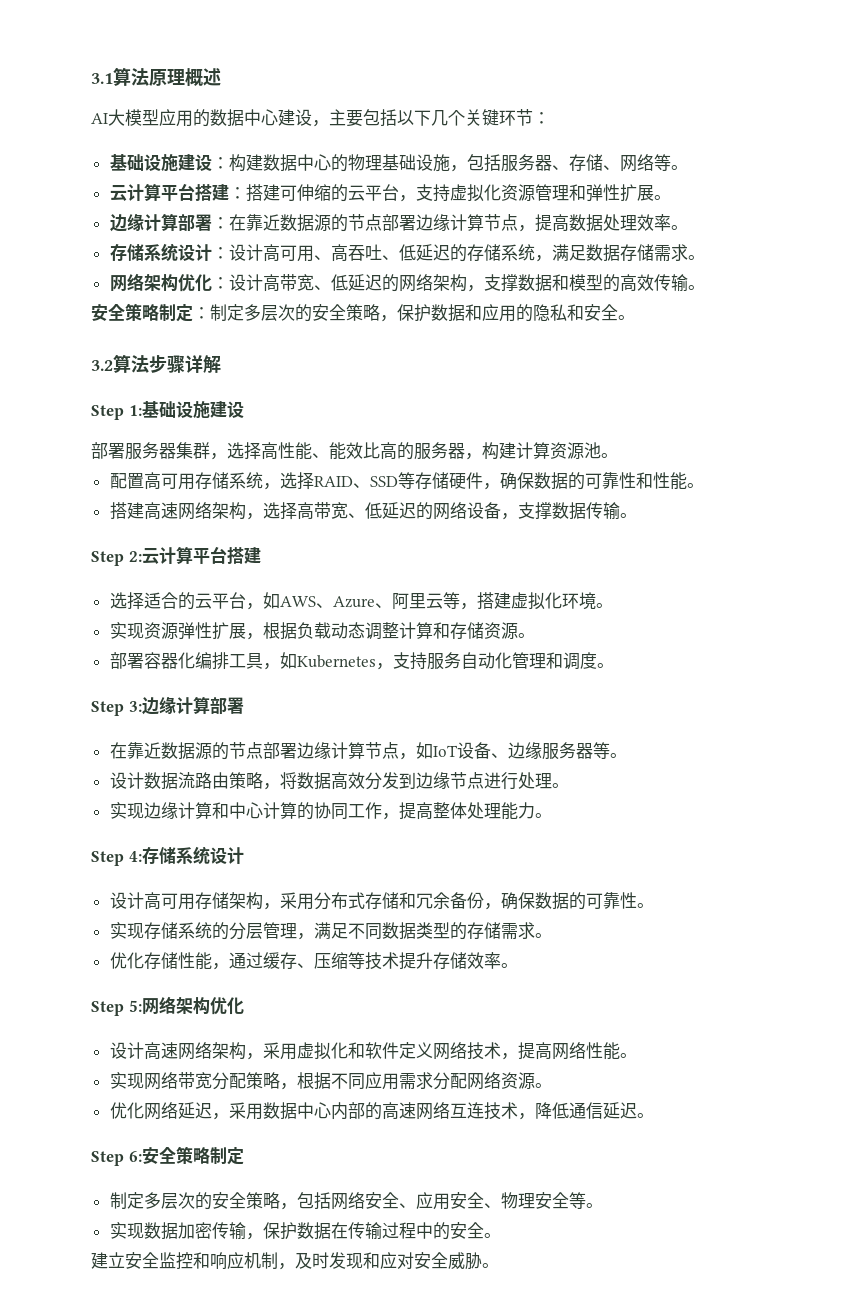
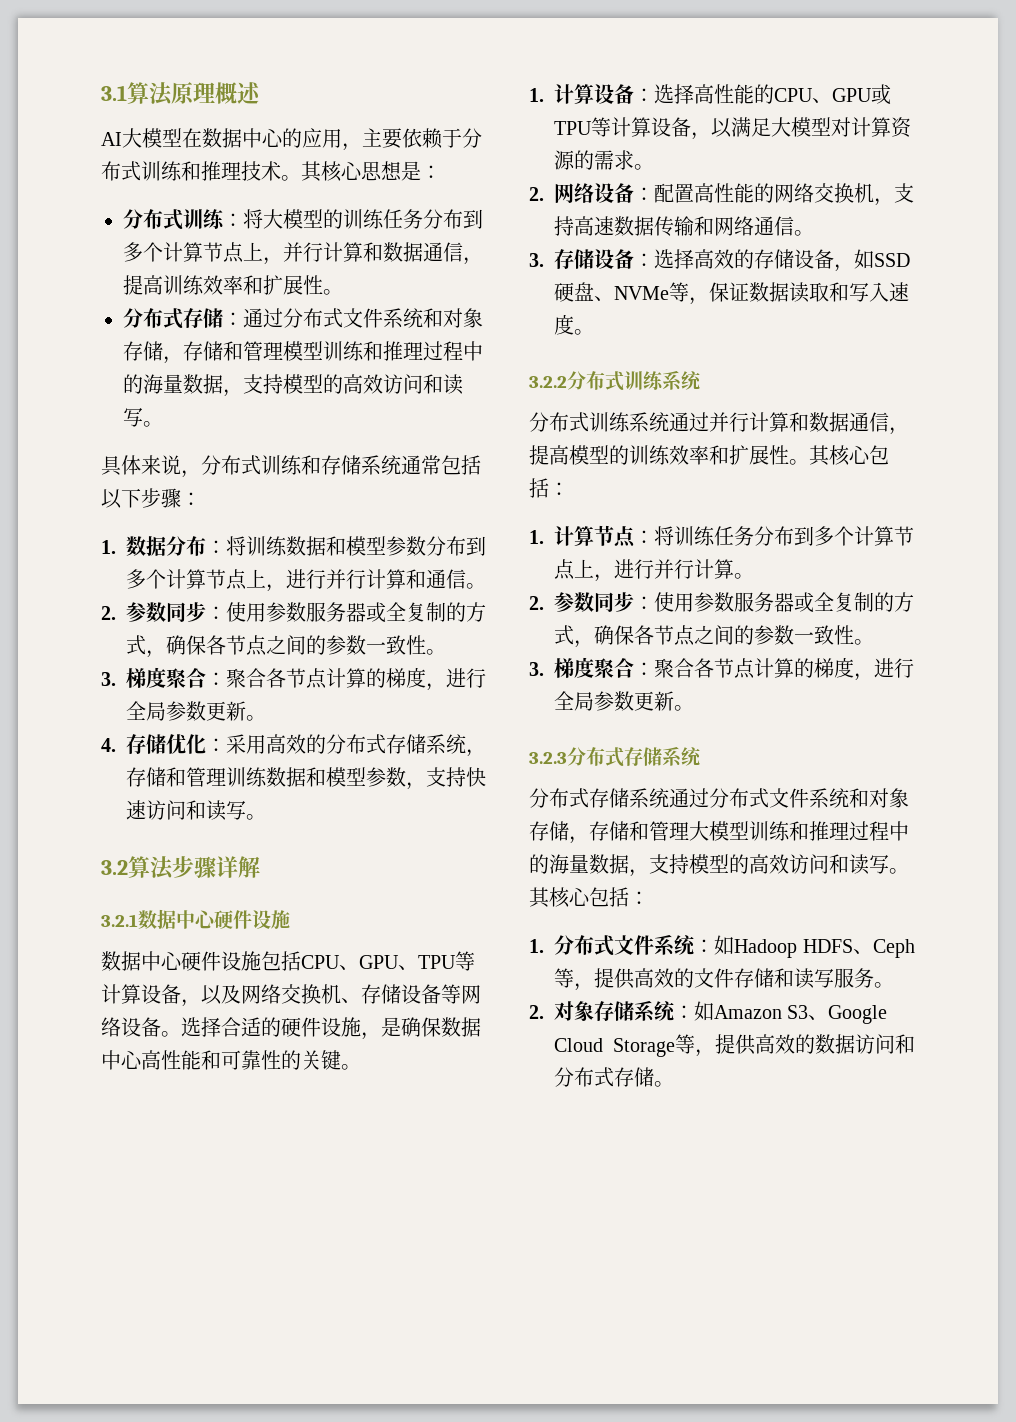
- AI大模型应用的数据中心建设，主要包括以下几个关键环节：
- 基础设施建设：构建数据中心的物理基础设施，包括服务器、存储、网络等。
- 云计算平台搭建：搭建可伸缩的云平台，支持虚拟化资源管理和弹性扩展。
- 边缘计算部署：在靠近数据源的节点部署边缘计算节点，提高数据处理效率。
- 存储系统设计：设计高可用、高吞吐、低延迟的存储系统，满足数据存储需求。
- 网络架构优化：设计高带宽、低延迟的网络架构，支撑数据和模型的高效传输。
- 安全策略制定：制定多层次的安全策略，保护数据和应用的隐私和安全。
+ AI大模型在数据中心的应用，主要依赖于分布式训练和推理技术。其核心思想是：
+ 分布式训练：将大模型的训练任务分布到多个计算节点上，并行计算和数据通信，提高训练效率和扩展性。
+ 分布式存储：通过分布式文件系统和对象存储，存储和管理模型训练和推理过程中的海量数据，支持模型的高效访问和读写。
+ 具体来说，分布式训练和存储系统通常包括以下步骤：
+ 1.数据分布：将训练数据和模型参数分布到多个计算节点上，进行并行计算和通信。
+ 2.参数同步：使用参数服务器或全复制的方式，确保各节点之间的参数一致性。
+ 3.梯度聚合：聚合各节点计算的梯度，进行全局参数更新。
+ 4.存储优化：采用高效的分布式存储系统，存储和管理训练数据和模型参数，支持快速访问和读写。
- Step 1:基础设施建设
- 部署服务器集群，选择高性能、能效比高的服务器，构建计算资源池。
- 配置高可用存储系统，选择RAID、SSD等存储硬件，确保数据的可靠性和性能。
- 搭建高速网络架构，选择高带宽、低延迟的网络设备，支撑数据传输。
- Step 2:云计算平台搭建
- 选择适合的云平台，如AWS、Azure、阿里云等，搭建虚拟化环境。
- 实现资源弹性扩展，根据负载动态调整计算和存储资源。
- 部署容器化编排工具，如Kubernetes，支持服务自动化管理和调度。
- Step 3:边缘计算部署
- 在靠近数据源的节点部署边缘计算节点，如IoT设备、边缘服务器等。
- 设计数据流路由策略，将数据高效分发到边缘节点进行处理。
- 实现边缘计算和中心计算的协同工作，提高整体处理能力。
- Step 4:存储系统设计
- 设计高可用存储架构，采用分布式存储和冗余备份，确保数据的可靠性。
- 实现存储系统的分层管理，满足不同数据类型的存储需求。
- 优化存储性能，通过缓存、压缩等技术提升存储效率。
- Step 5:网络架构优化
- 设计高速网络架构，采用虚拟化和软件定义网络技术，提高网络性能。
- 实现网络带宽分配策略，根据不同应用需求分配网络资源。
- 优化网络延迟，采用数据中心内部的高速网络互连技术，降低通信延迟。
- Step 6:安全策略制定
- 制定多层次的安全策略，包括网络安全、应用安全、物理安全等。
- 实现数据加密传输，保护数据在传输过程中的安全。
- 建立安全监控和响应机制，及时发现和应对安全威胁。
+ 3.2.1数据中心硬件设施
+ 数据中心硬件设施包括CPU、GPU、TPU等计算设备，以及网络交换机、存储设备等网络设备。选择合适的硬件设施，是确保数据中心高性能和可靠性的关键。
+ 1.计算设备：选择高性能的CPU、GPU或TPU等计算设备，以满足大模型对计算资源的需求。
+ 2.网络设备：配置高性能的网络交换机，支持高速数据传输和网络通信。
+ 3.存储设备：选择高效的存储设备，如SSD硬盘、NVMe等，保证数据读取和写入速度。
+ 3.2.2分布式训练系统
+ 分布式训练系统通过并行计算和数据通信，提高模型的训练效率和扩展性。其核心包括：
+ 1.计算节点：将训练任务分布到多个计算节点上，进行并行计算。
+ 2.参数同步：使用参数服务器或全复制的方式，确保各节点之间的参数一致性。
+ 3.梯度聚合：聚合各节点计算的梯度，进行全局参数更新。
+ 3.2.3分布式存储系统
+ 分布式存储系统通过分布式文件系统和对象存储，存储和管理大模型训练和推理过程中的海量数据，支持模型的高效访问和读写。其核心包括：
+ 1.分布式文件系统：如Hadoop HDFS、Ceph等，提供高效的文件存储和读写服务。
+ 2.对象存储系统：如Amazon S3、Google Cloud Storage等，提供高效的数据访问和分布式存储。

